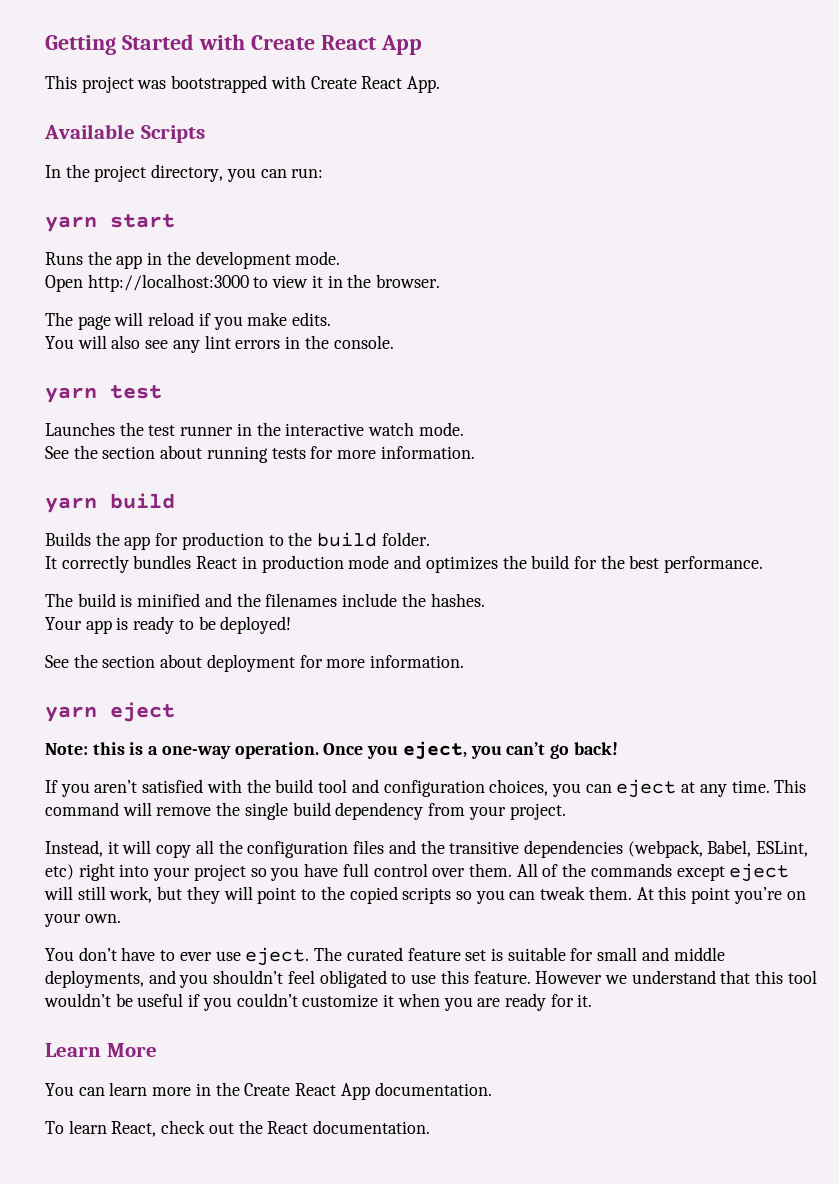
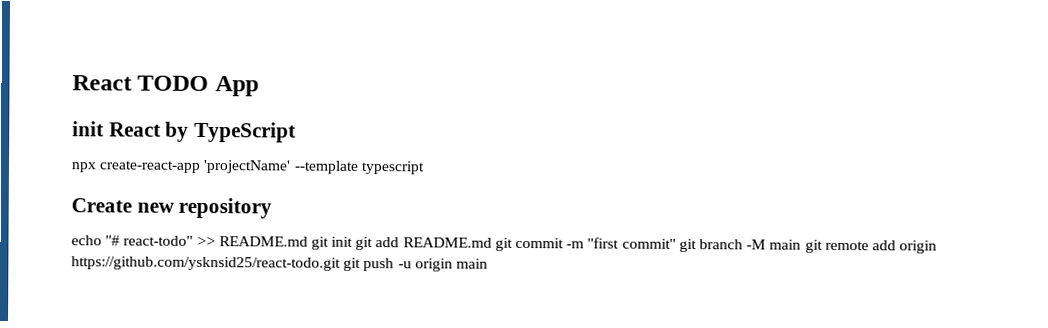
- Getting Started with Create React App
- This project was bootstrapped with Create React App.
- Available Scripts
- In the project directory, you can run:
- yarn start
- Runs the app in the development mode.
- Open http://localhost:3000 to view it in the browser.
- The page will reload if you make edits.
- You will also see any lint errors in the console.
- yarn test
- Launches the test runner in the interactive watch mode.
- See the section about running tests for more information.
- yarn build
- Builds the app for production to the build folder.
- It correctly bundles React in production mode and optimizes the build for the best performance.
- The build is minified and the filenames include the hashes.
- Your app is ready to be deployed!
- See the section about deployment for more information.
- yarn eject
- Note: this is a one-way operation. Once you eject, you can’t go back!
- If you aren’t satisfied with the build tool and configuration choices, you can eject at any time. This command will remove the single build dependency from your project.
- Instead, it will copy all the configuration files and the transitive dependencies (webpack, Babel, ESLint, etc) right into your project so you have full control over them. All of the commands except eject will still work, but they will point to the copied scripts so you can tweak them. At this point you’re on your own.
- You don’t have to ever use eject. The curated feature set is suitable for small and middle deployments, and you shouldn’t feel obligated to use this feature. However we understand that this tool wouldn’t be useful if you couldn’t customize it when you are ready for it.
- Learn More
- You can learn more in the Create React App documentation.
- To learn React, check out the React documentation.
+ React TODO App
+ init React by TypeScript
+ npx create-react-app 'projectName' --template typescript
+ Create new repository
+ echo "# react-todo" >> README.md git init git add README.md git commit -m "first commit" git branch -M main git remote add origin https://github.com/ysknsid25/react-todo.git git push -u origin main

